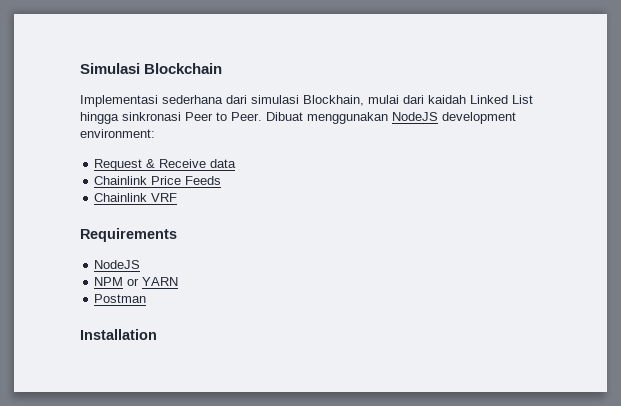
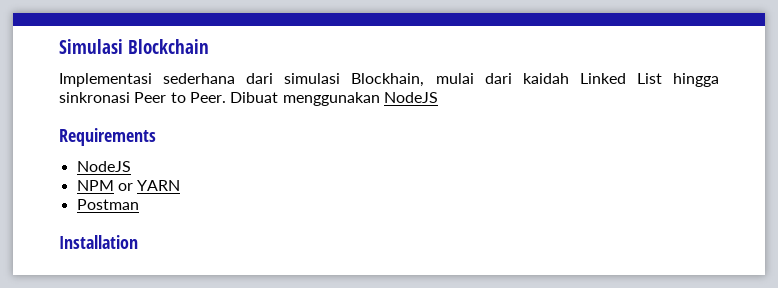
- Dibuat menggunakan NodeJS development environment:
- Request & Receive data
- Chainlink Price Feeds
- Chainlink VRF
+ Dibuat menggunakan NodeJS

